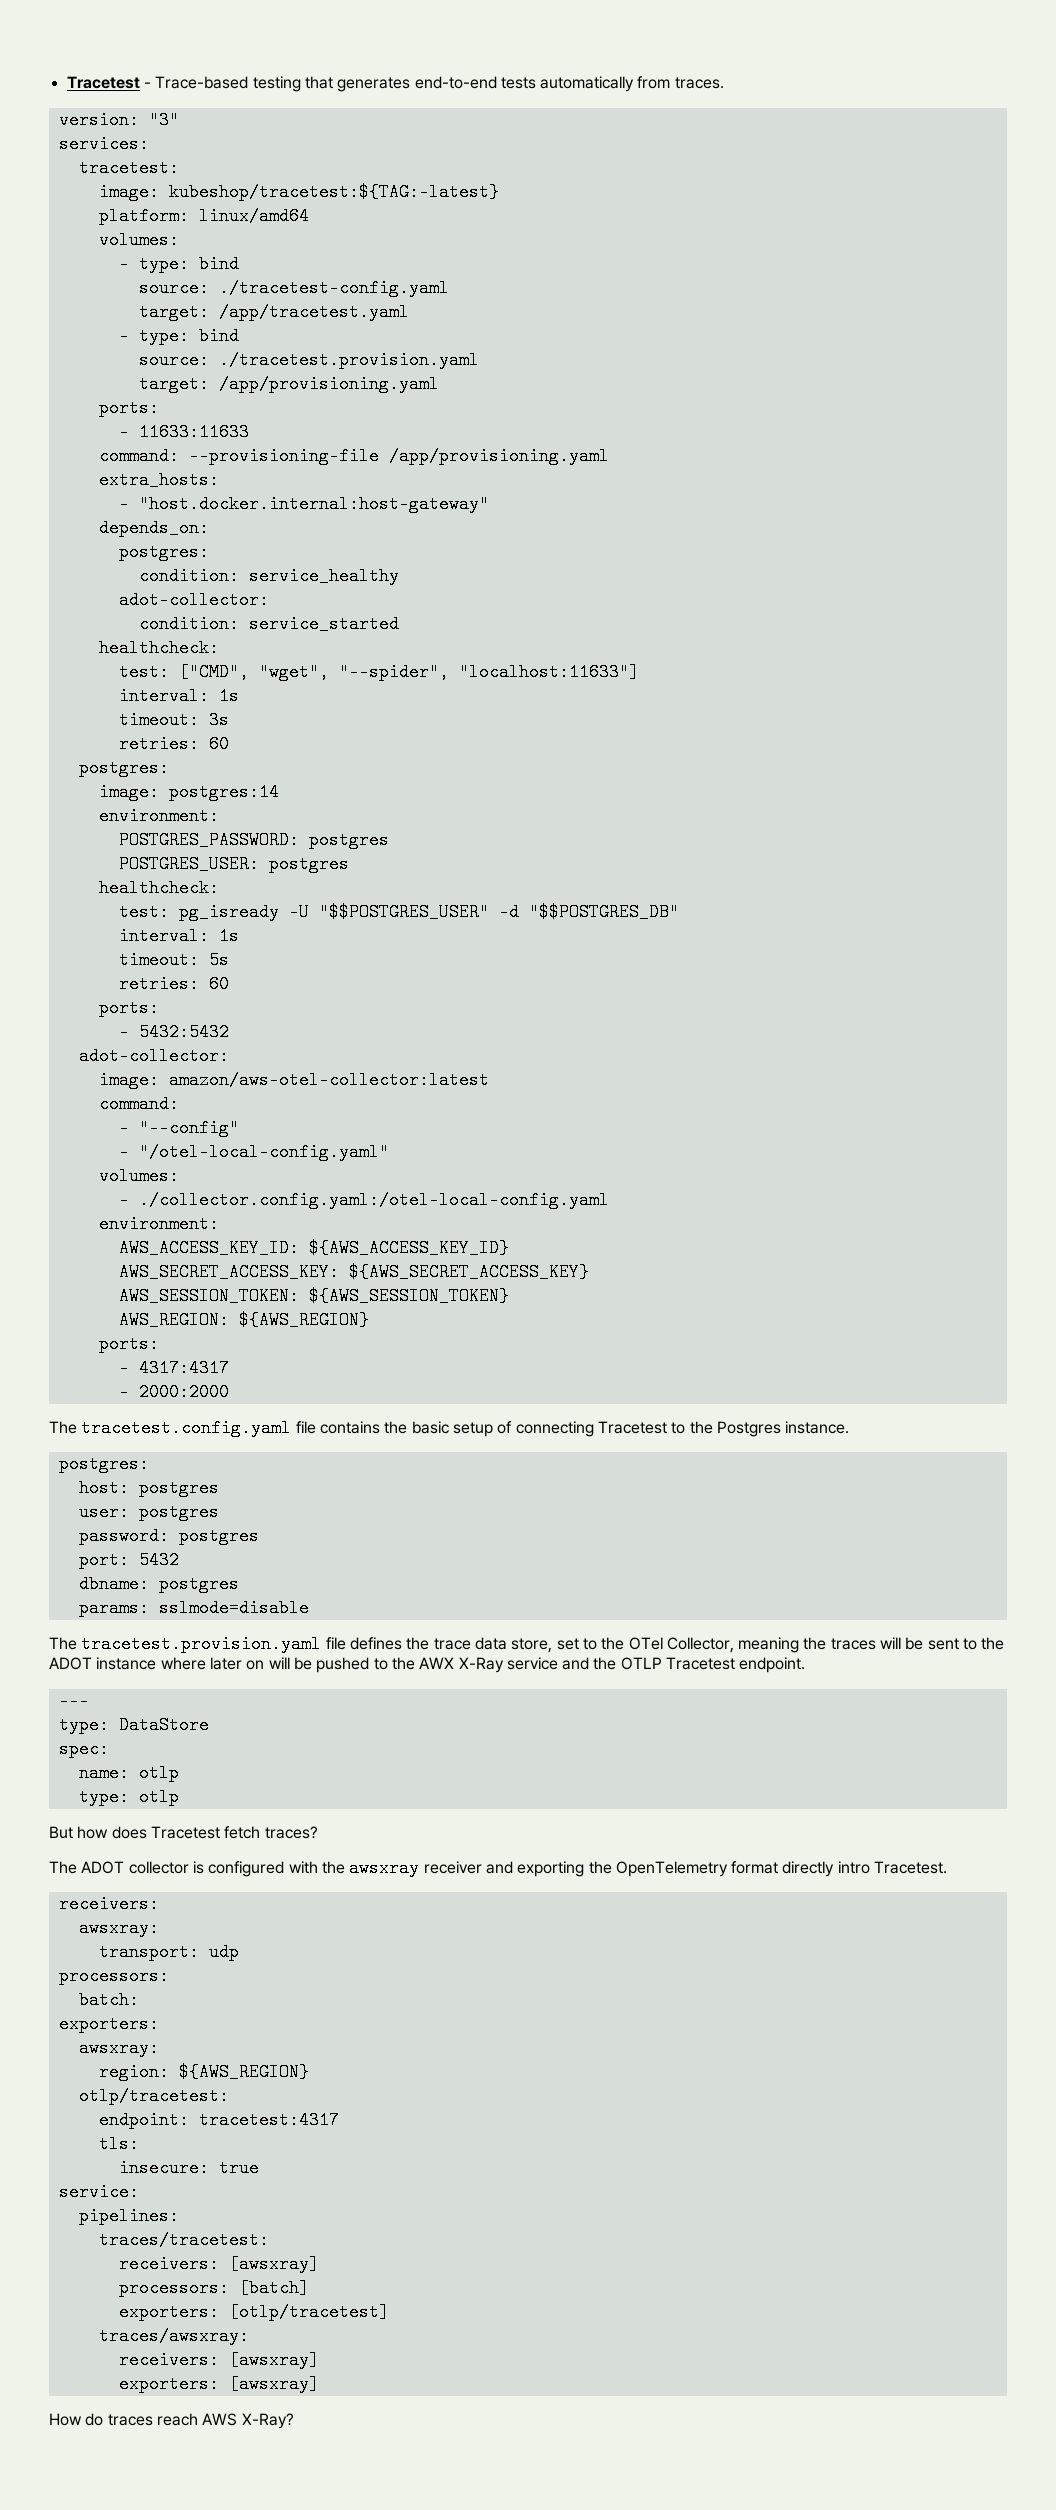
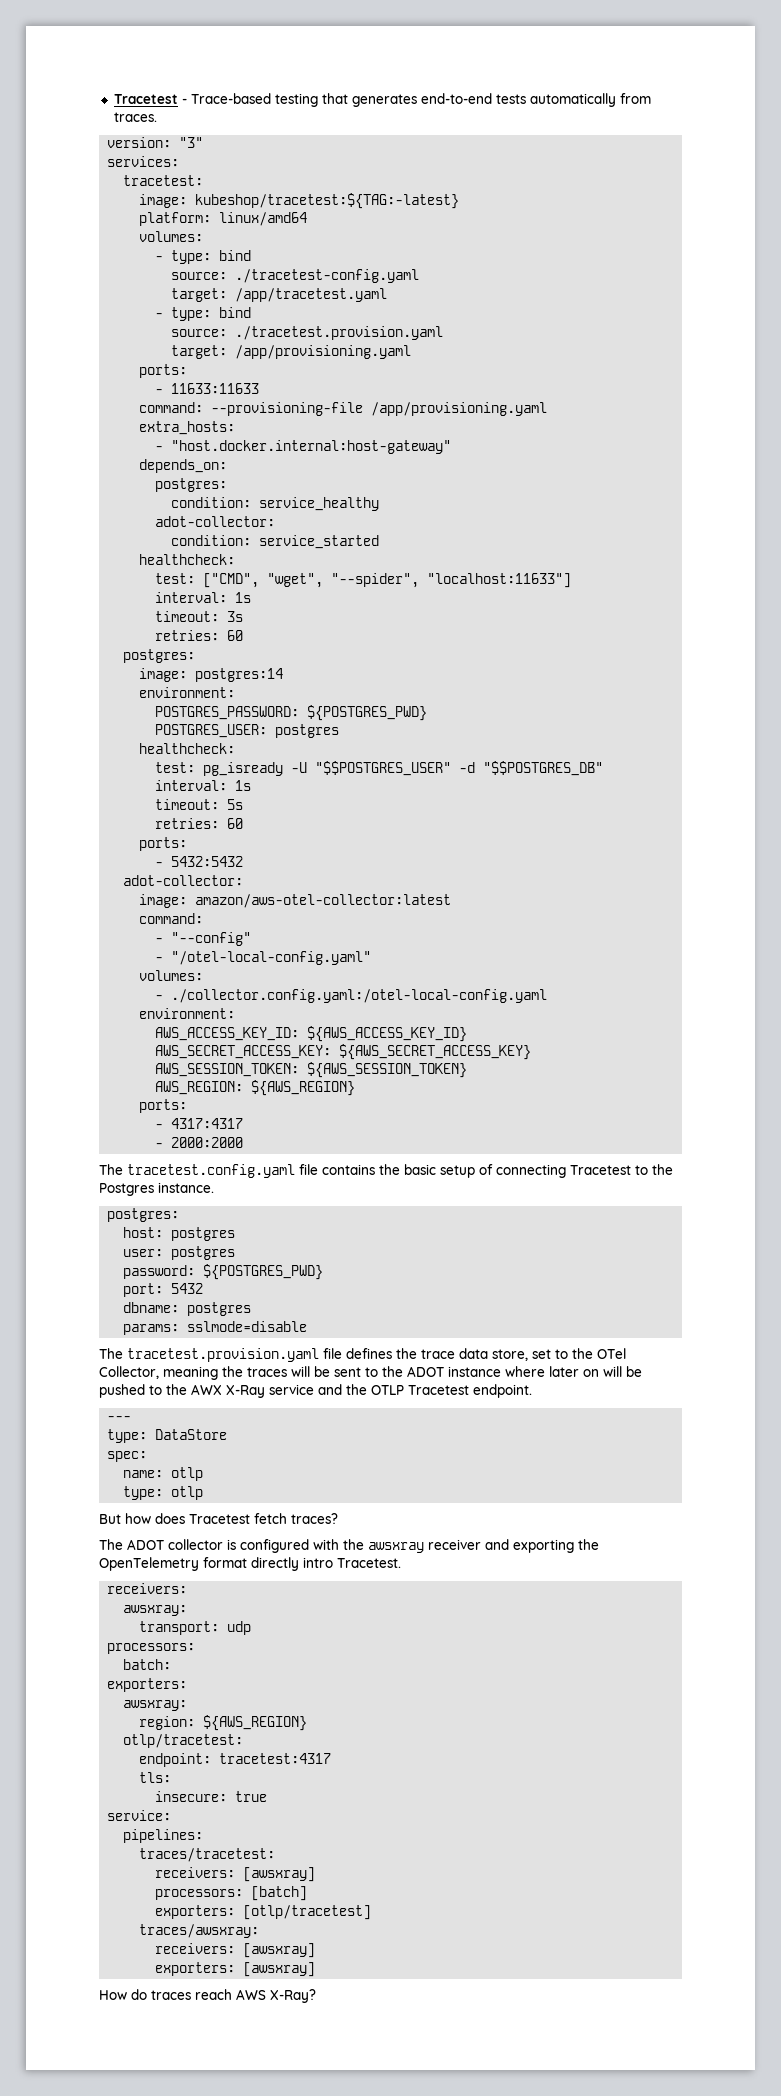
- POSTGRES_PASSWORD: postgres
+ POSTGRES_PASSWORD: ${POSTGRES_PWD}
- password: postgres
+ password: ${POSTGRES_PWD}

